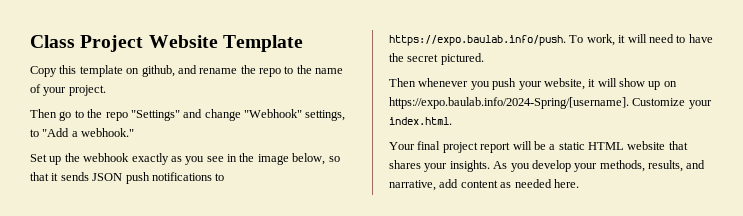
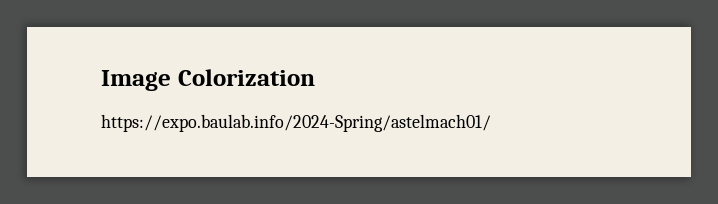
- Class Project Website Template
- Copy this template on github, and rename the repo to the name of your project.
- Then go to the repo "Settings" and change "Webhook" settings, to "Add a webhook."
- Set up the webhook exactly as you see in the image below, so that it sends JSON push notifications to https://expo.baulab.info/push. To work, it will need to have the secret pictured.
- Then whenever you push your website, it will show up on https://expo.baulab.info/2024-Spring/[username]. Customize your index.html.
- Your final project report will be a static HTML website that shares your insights. As you develop your methods, results, and narrative, add content as needed here.
+ Image Colorization
+ https://expo.baulab.info/2024-Spring/astelmach01/

